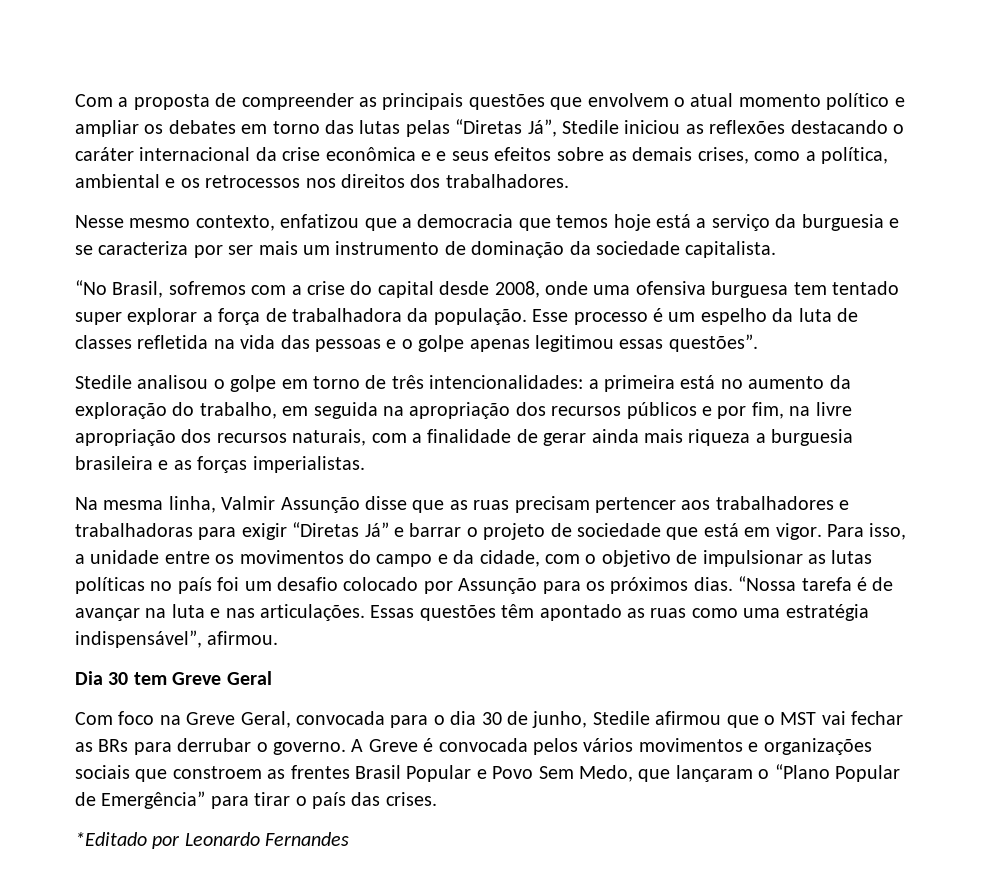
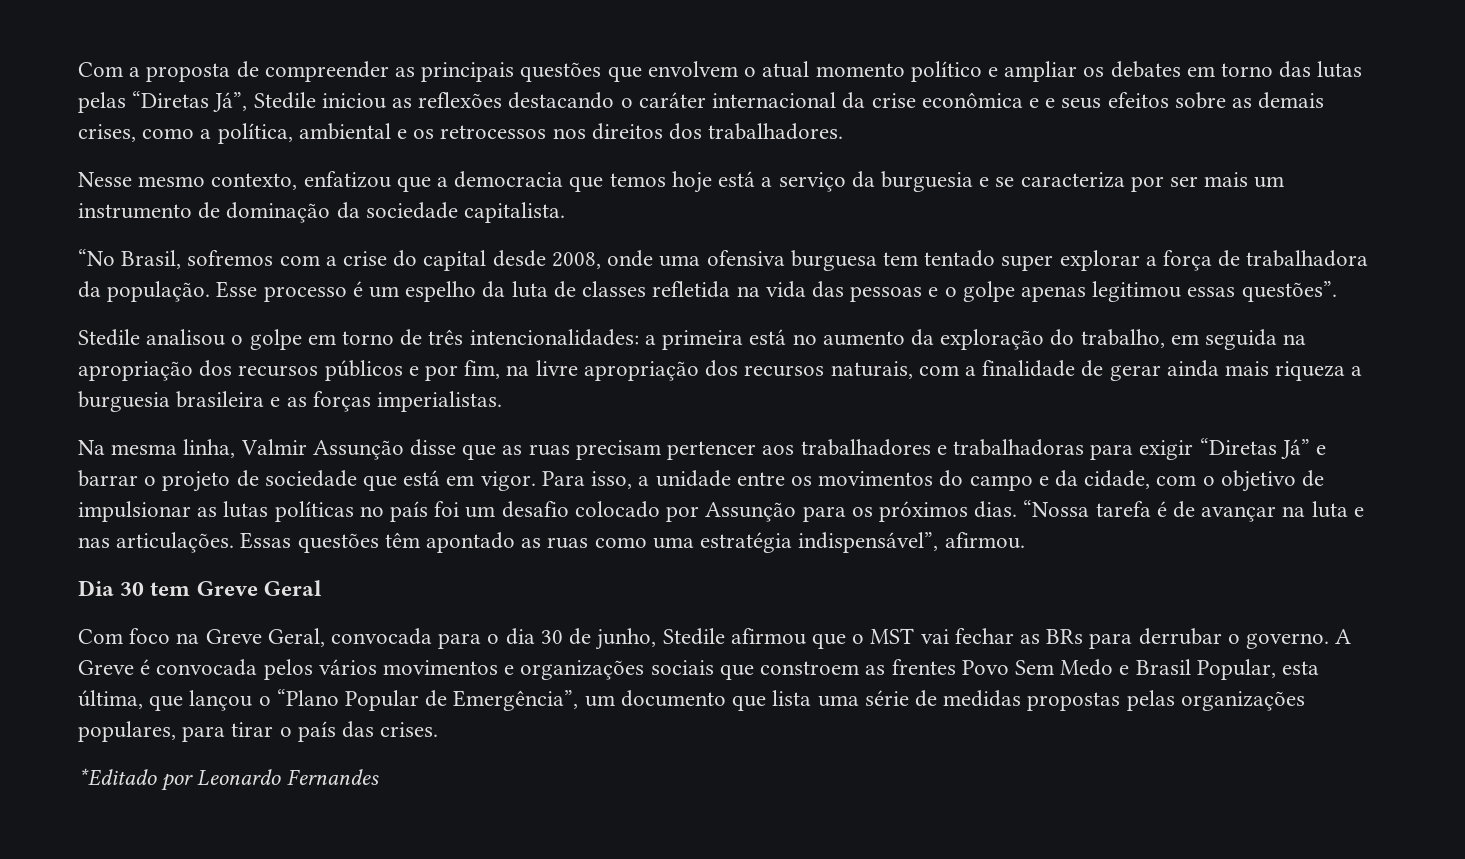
- A Greve é convocada pelos vários movimentos e organizações sociais que constroem as frentes Brasil Popular e Povo Sem Medo, que lançaram o “Plano Popular de Emergência” para tirar o país das crises.
+ A Greve é convocada pelos vários movimentos e organizações sociais que constroem as frentes Povo Sem Medo e Brasil Popular, esta última, que lançou o “Plano Popular de Emergência”, um documento que lista uma série de medidas propostas pelas organizações populares, para tirar o país das crises.

